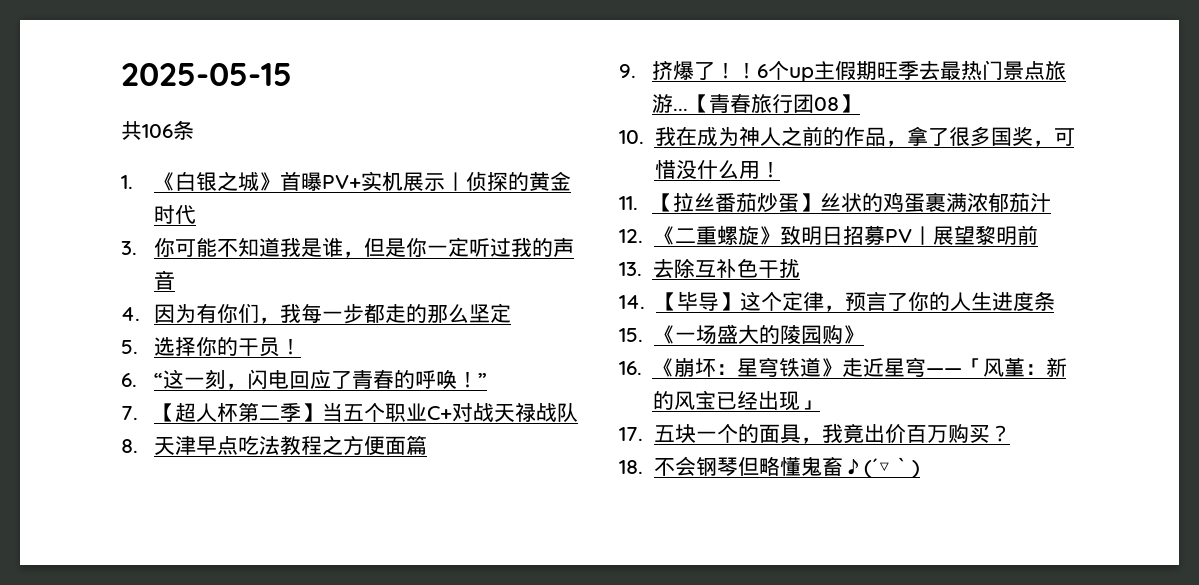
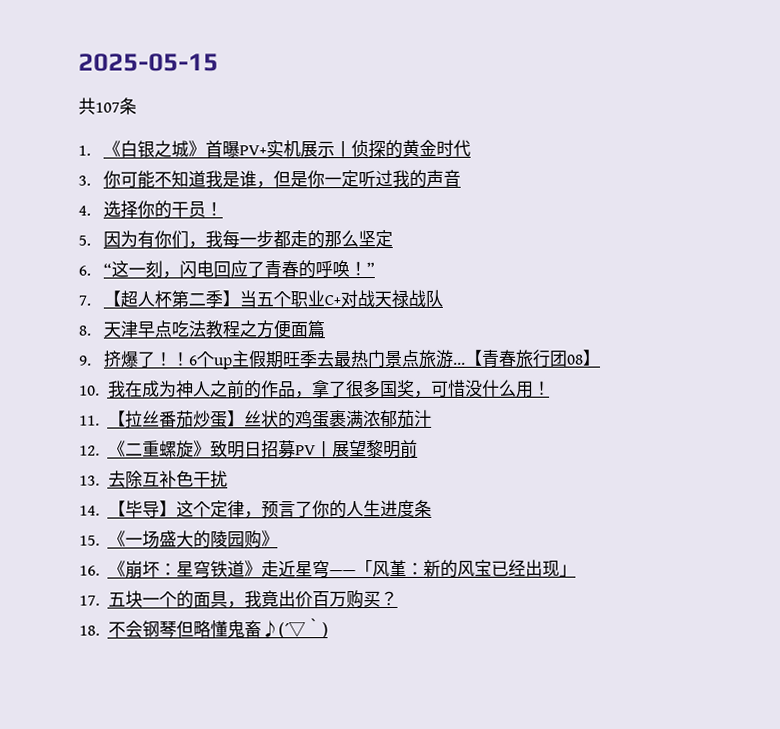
- 共106条
+ 共107条
- 4.因为有你们，我每一步都走的那么坚定
+ 4.选择你的干员！
+ 5.因为有你们，我每一步都走的那么坚定
- 5.选择你的干员！

